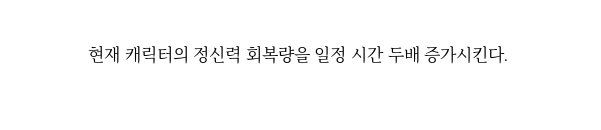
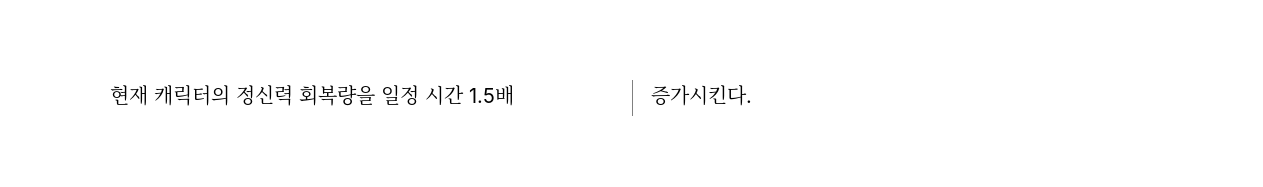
- 현재 캐릭터의 정신력 회복량을 일정 시간 두배 증가시킨다.
+ 현재 캐릭터의 정신력 회복량을 일정 시간 1.5배 증가시킨다.

